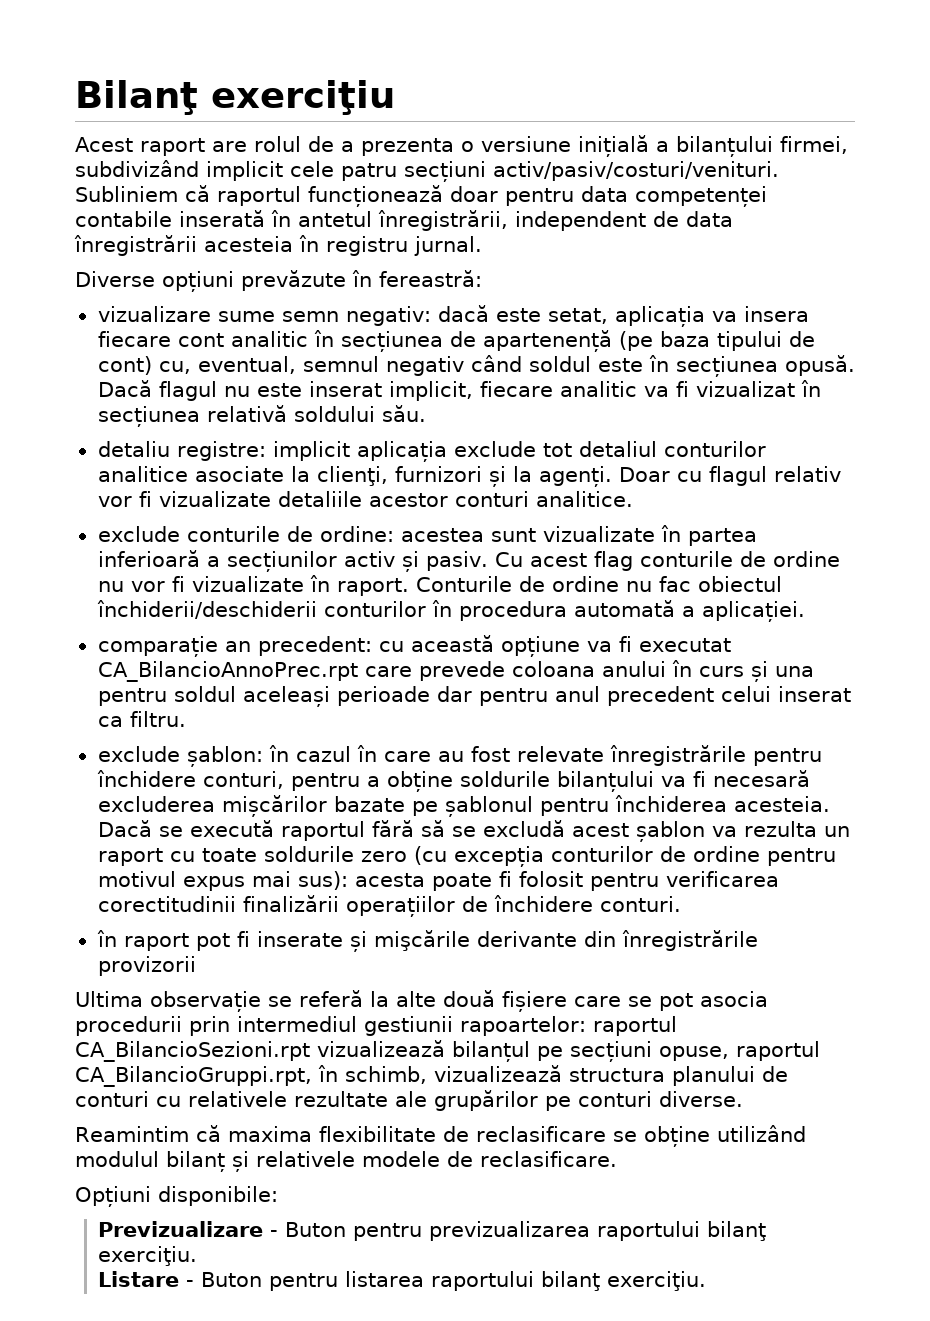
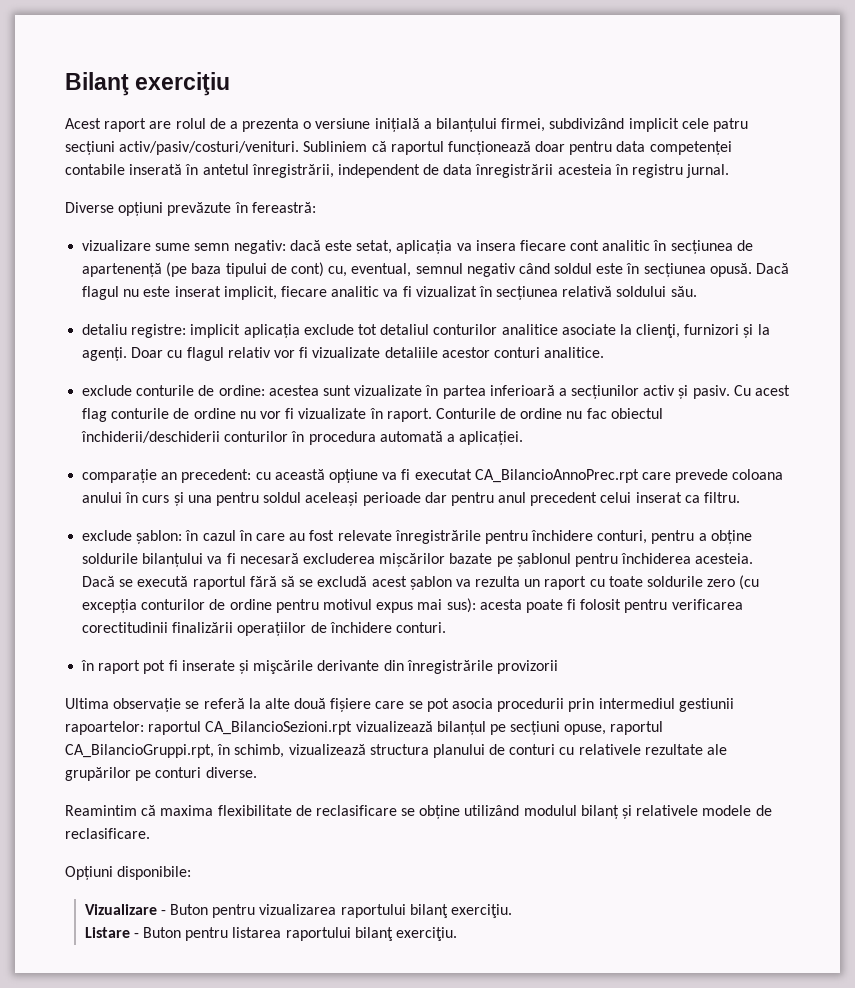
- Previzualizare - Buton pentru previzualizarea raportului bilanţ exerciţiu.
+ Vizualizare - Buton pentru vizualizarea raportului bilanţ exerciţiu.

